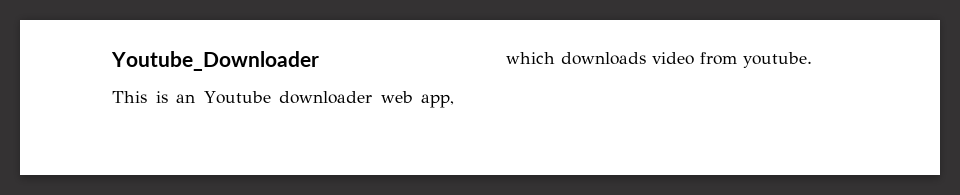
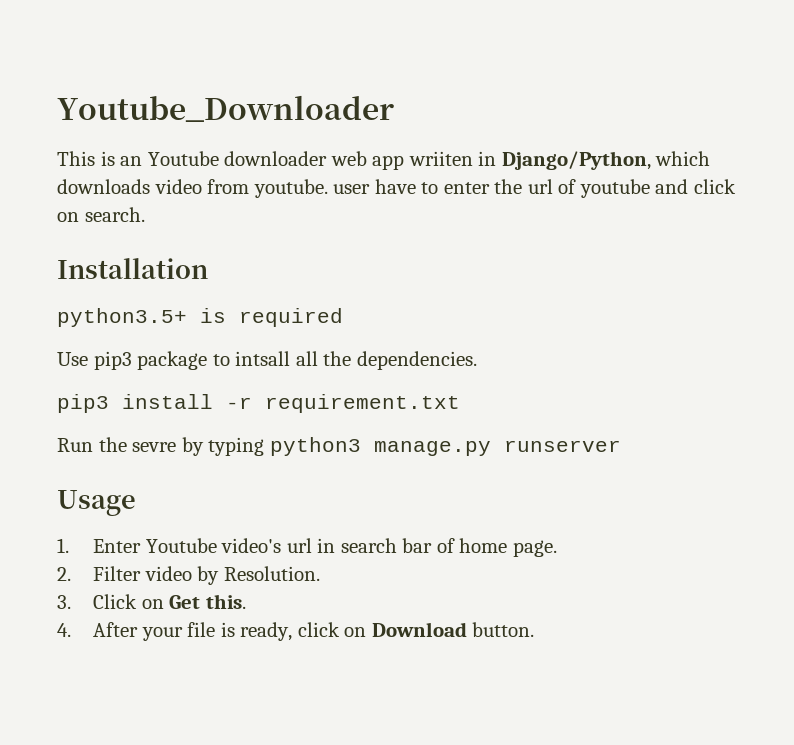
- This is an Youtube downloader web app, which downloads video from youtube.
+ This is an Youtube downloader web app wriiten in Django/Python, which downloads video from youtube. user have to enter the url of youtube and click on search.
+ Installation
+ python3.5+ is required
+ Use pip3 package to intsall all the dependencies.
+ pip3 install -r requirement.txt
+ Run the sevre by typing python3 manage.py runserver
+ Usage
+ 1. Enter Youtube video's url in search bar of home page.
+ 2. Filter video by Resolution.
+ 3. Click on Get this.
+ 4. After your file is ready, click on Download button.

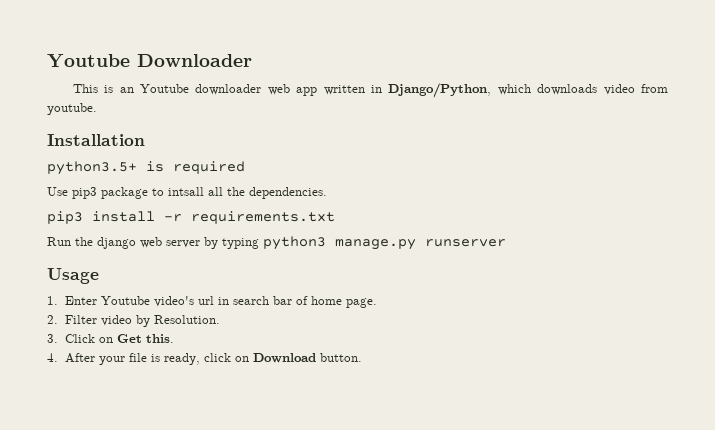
- Youtube_Downloader
+ Youtube Downloader
- This is an Youtube downloader web app wriiten in Django/Python, which downloads video from youtube. user have to enter the url of youtube and click on search.
+ This is an Youtube downloader web app written in Django/Python, which downloads video from youtube.
- pip3 install -r requirement.txt
+ pip3 install -r requirements.txt
- Run the sevre by typing python3 manage.py runserver
+ Run the django web server by typing python3 manage.py runserver

